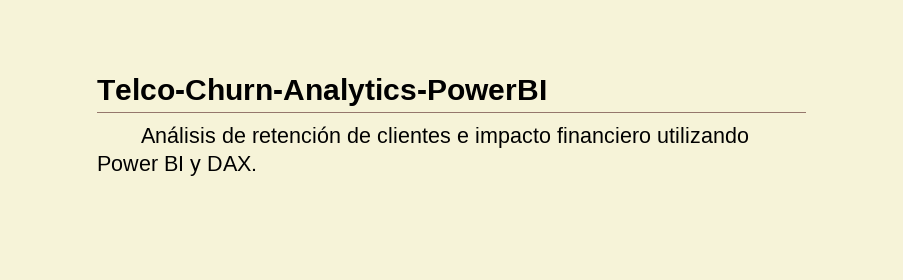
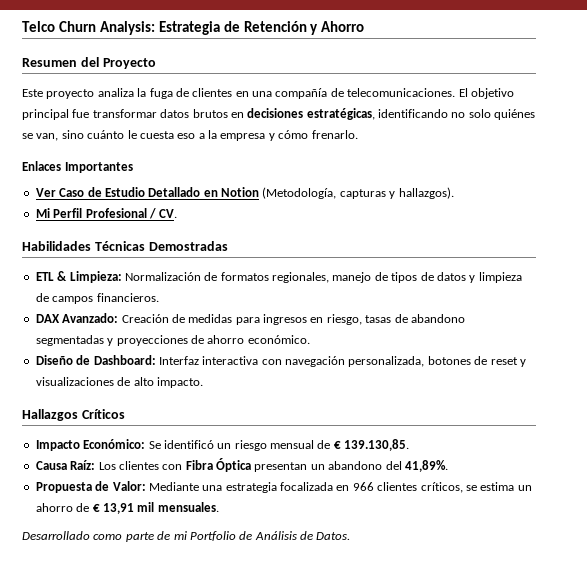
- Telco-Churn-Analytics-PowerBI
- Análisis de retención de clientes e impacto financiero utilizando Power BI y DAX.
+ Telco Churn Analysis: Estrategia de Retención y Ahorro
+ Resumen del Proyecto
+ Este proyecto analiza la fuga de clientes en una compañía de telecomunicaciones. El objetivo principal fue transformar datos brutos en decisiones estratégicas, identificando no solo quiénes se van, sino cuánto le cuesta eso a la empresa y cómo frenarlo.
+ Enlaces Importantes
+ Ver Caso de Estudio Detallado en Notion (Metodología, capturas y hallazgos).
+ Mi Perfil Profesional / CV.
+ Habilidades Técnicas Demostradas
+ ETL & Limpieza: Normalización de formatos regionales, manejo de tipos de datos y limpieza de campos financieros.
+ DAX Avanzado: Creación de medidas para ingresos en riesgo, tasas de abandono segmentadas y proyecciones de ahorro económico.
+ Diseño de Dashboard: Interfaz interactiva con navegación personalizada, botones de reset y visualizaciones de alto impacto.
+ Hallazgos Críticos
+ Impacto Económico: Se identificó un riesgo mensual de € 139.130,85.
+ Causa Raíz: Los clientes con Fibra Óptica presentan un abandono del 41,89%.
+ Propuesta de Valor: Mediante una estrategia focalizada en 966 clientes críticos, se estima un ahorro de € 13,91 mil mensuales.
+ Desarrollado como parte de mi Portfolio de Análisis de Datos.

